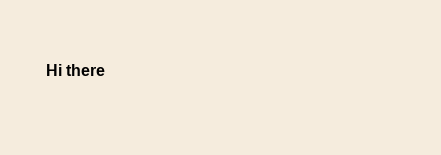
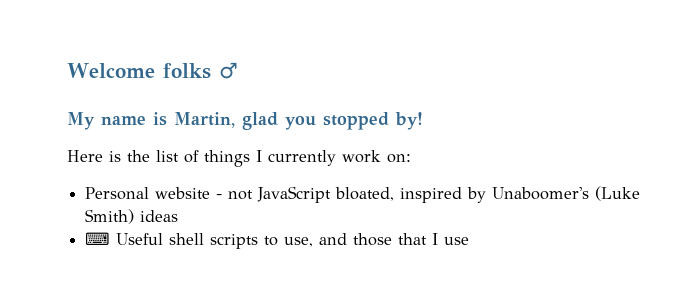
- Hi there
+ Welcome folks ♂
+ My name is Martin, glad you stopped by!
+ Here is the list of things I currently work on:
+ Personal website - not JavaScript bloated, inspired by Unaboomer's (Luke Smith) ideas
+ ⌨ Useful shell scripts to use, and those that I use

